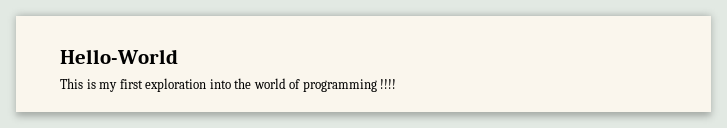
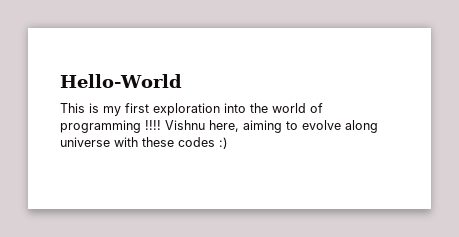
+ Vishnu here, aiming to evolve along universe with these codes :)

